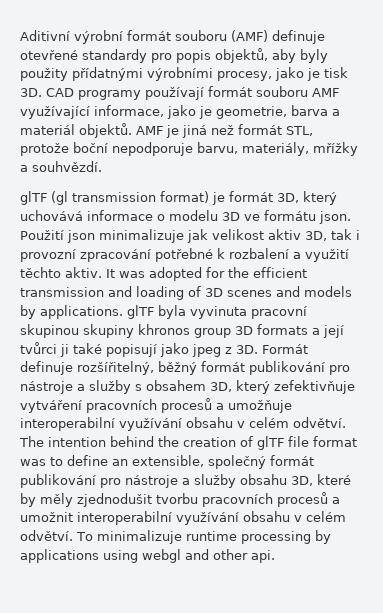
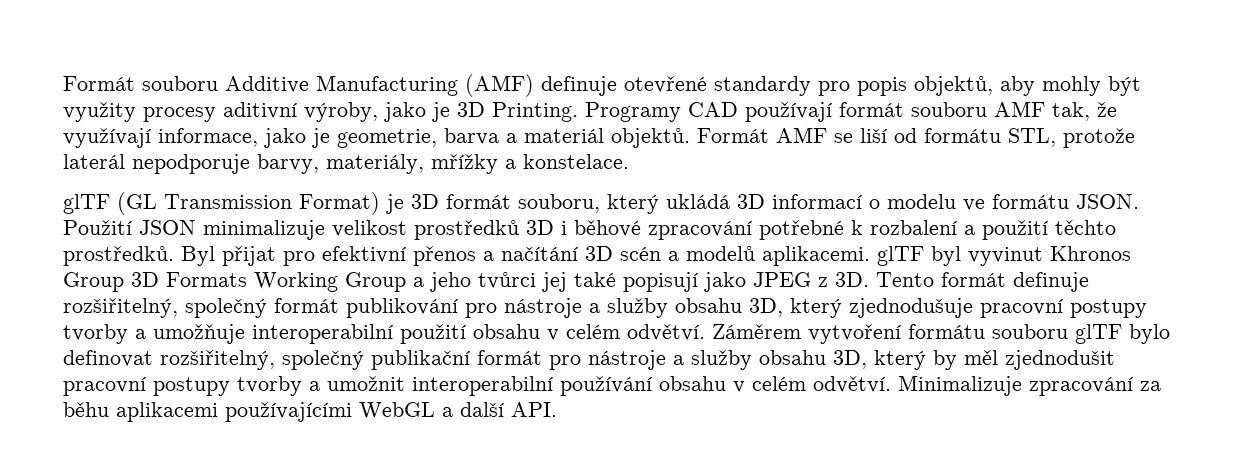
- Aditivní výrobní formát souboru (AMF) definuje otevřené standardy pro popis objektů, aby byly použity přídatnými výrobními procesy, jako je tisk 3D. CAD programy používají formát souboru AMF využívající informace, jako je geometrie, barva a materiál objektů.
+ Formát souboru Additive Manufacturing (AMF) definuje otevřené standardy pro popis objektů, aby mohly být využity procesy aditivní výroby, jako je 3D Printing. Programy CAD používají formát souboru AMF tak, že využívají informace, jako je geometrie, barva a materiál objektů.
- AMF je jiná než formát STL, protože boční nepodporuje barvu, materiály, mřížky a souhvězdí.
- glTF (gl transmission format) je formát 3D, který uchovává informace o modelu 3D ve formátu json. Použití json minimalizuje jak velikost aktiv 3D, tak i provozní zpracování potřebné k rozbalení a využití těchto aktiv. It was adopted for the efficient transmission and loading of 3D scenes and models by applications. glTF byla vyvinuta pracovní skupinou skupiny khronos group 3D formats a její tvůrci ji také popisují jako jpeg z 3D.
+ Formát AMF se liší od formátu STL, protože laterál nepodporuje barvy, materiály, mřížky a konstelace.
+ glTF (GL Transmission Format) je 3D formát souboru, který ukládá 3D informací o modelu ve formátu JSON. Použití JSON minimalizuje velikost prostředků 3D i běhové zpracování potřebné k rozbalení a použití těchto prostředků. Byl přijat pro efektivní přenos a načítání 3D scén a modelů aplikacemi. glTF byl vyvinut Khronos Group 3D Formats Working Group a jeho tvůrci jej také popisují jako JPEG z 3D.
- Formát definuje rozšířitelný, běžný formát publikování pro nástroje a služby s obsahem 3D, který zefektivňuje vytváření pracovních procesů a umožňuje interoperabilní využívání obsahu v celém odvětví. The intention behind the creation of glTF file format was to define an extensible, společný formát publikování pro nástroje a služby obsahu 3D, které by měly zjednodušit tvorbu pracovních procesů a umožnit interoperabilní využívání obsahu v celém odvětví. To minimalizuje runtime processing by applications using webgl and other api.
+ Tento formát definuje rozšiřitelný, společný formát publikování pro nástroje a služby obsahu 3D, který zjednodušuje pracovní postupy tvorby a umožňuje interoperabilní použití obsahu v celém odvětví. Záměrem vytvoření formátu souboru glTF bylo definovat rozšiřitelný, společný publikační formát pro nástroje a služby obsahu 3D, který by měl zjednodušit pracovní postupy tvorby a umožnit interoperabilní používání obsahu v celém odvětví. Minimalizuje zpracování za běhu aplikacemi používajícími WebGL a další API.

